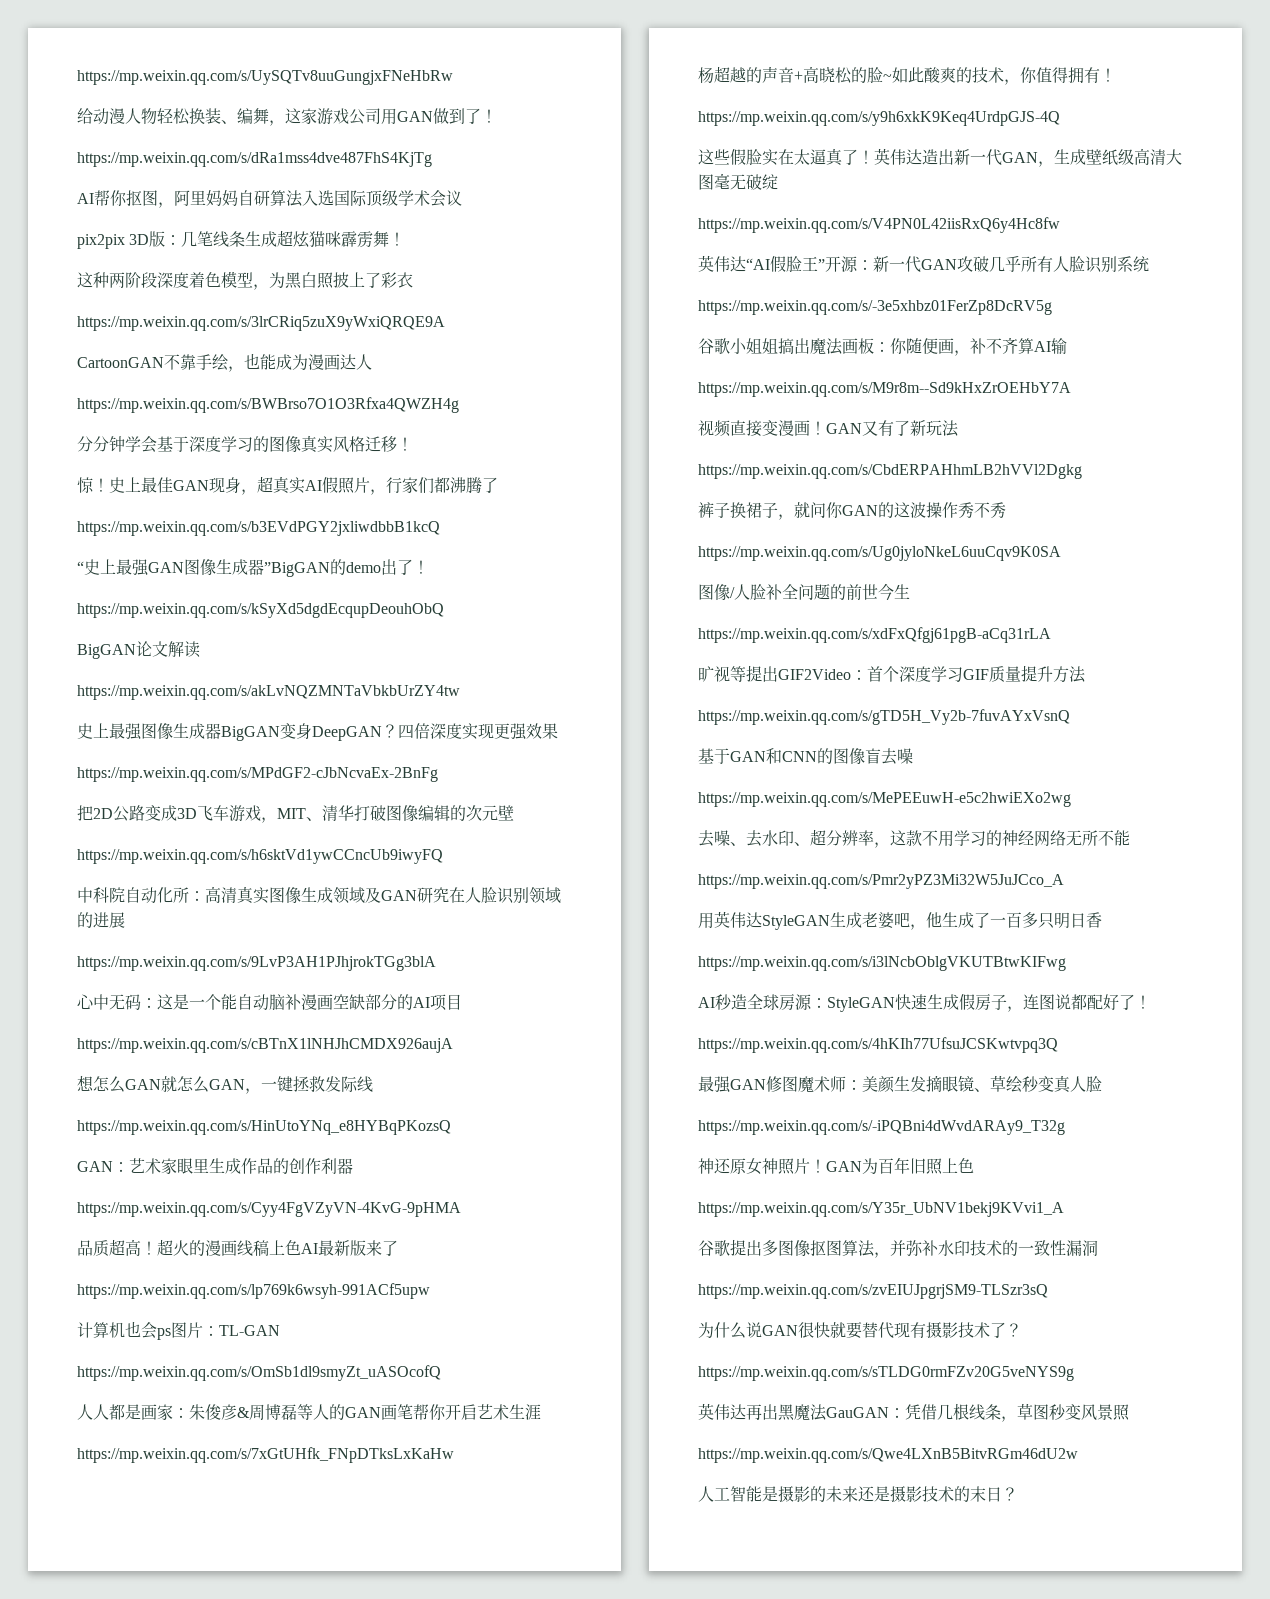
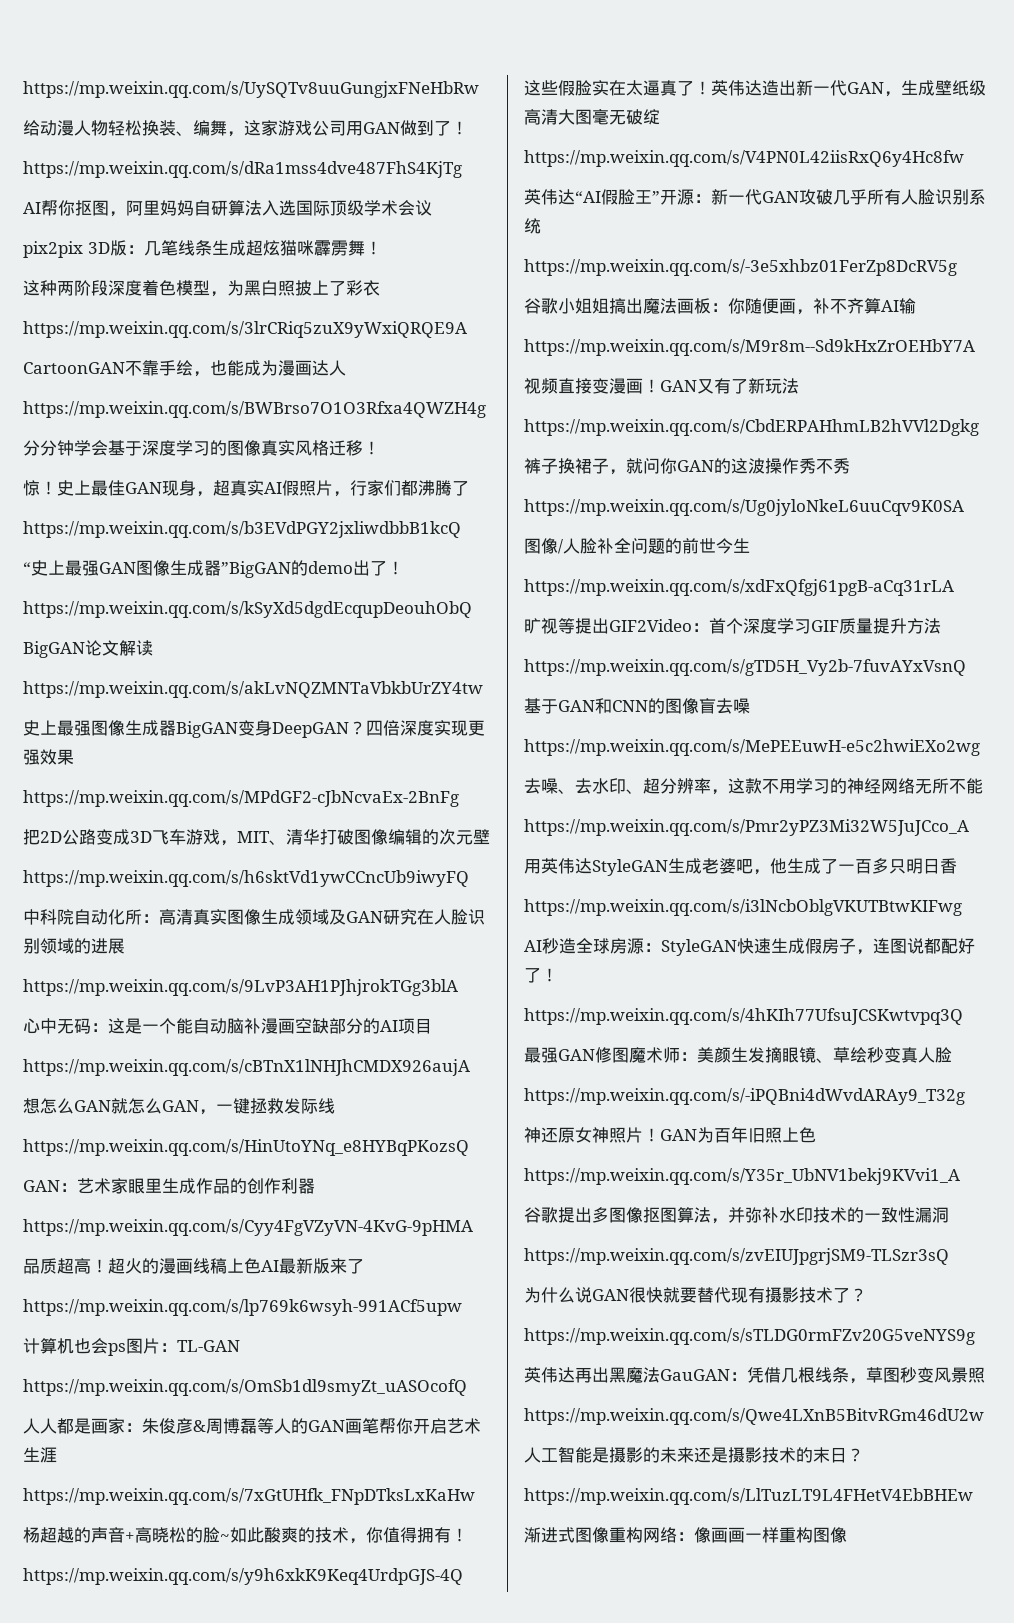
+ https://mp.weixin.qq.com/s/LlTuzLT9L4FHetV4EbBHEw
+ 渐进式图像重构网络：像画画一样重构图像

